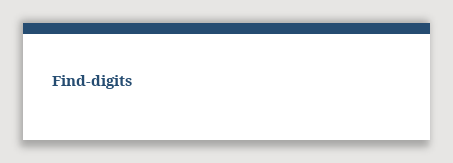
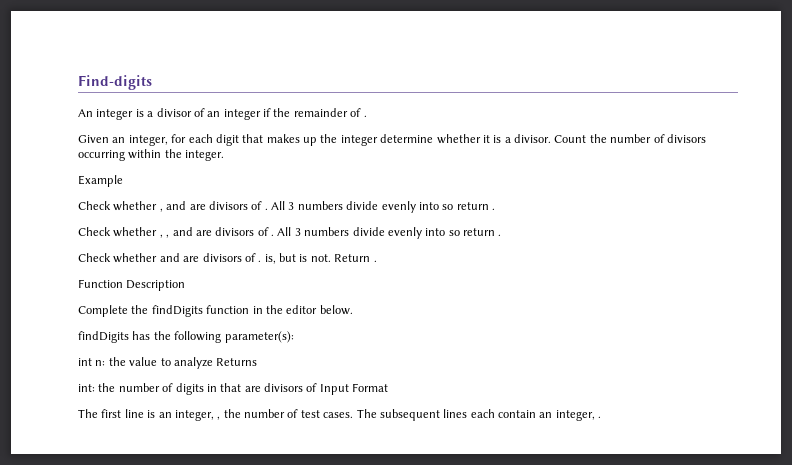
+ An integer is a divisor of an integer if the remainder of .
+ Given an integer, for each digit that makes up the integer determine whether it is a divisor. Count the number of divisors occurring within the integer.
+ Example
+ Check whether , and are divisors of . All 3 numbers divide evenly into so return .
+ Check whether , , and are divisors of . All 3 numbers divide evenly into so return .
+ Check whether and are divisors of . is, but is not. Return .
+ Function Description
+ Complete the findDigits function in the editor below.
+ findDigits has the following parameter(s):
+ int n: the value to analyze Returns
+ int: the number of digits in that are divisors of Input Format
+ The first line is an integer, , the number of test cases. The subsequent lines each contain an integer, .

